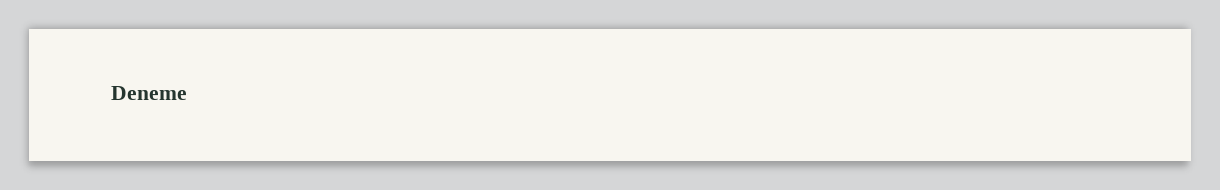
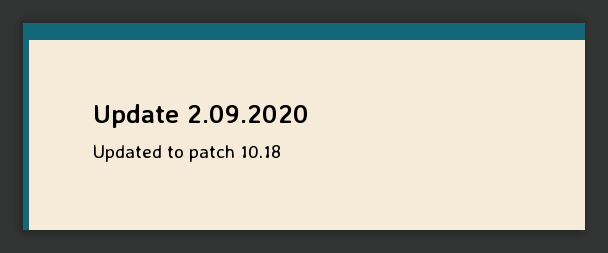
- Deneme
+ Update 2.09.2020
+ Updated to patch 10.18

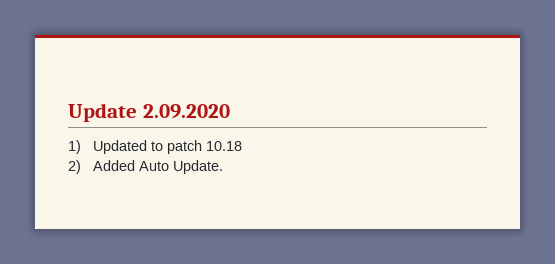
- Updated to patch 10.18
+ 1) Updated to patch 10.18
+ 2) Added Auto Update.

